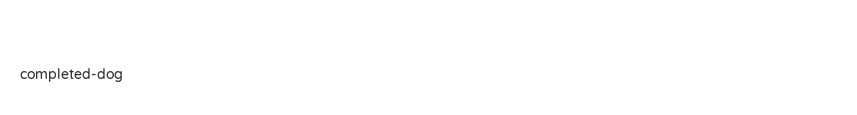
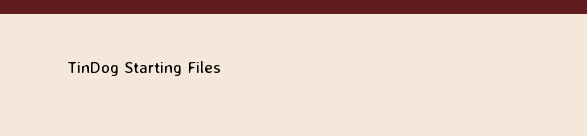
- completed-dog
+ TinDog Starting Files

